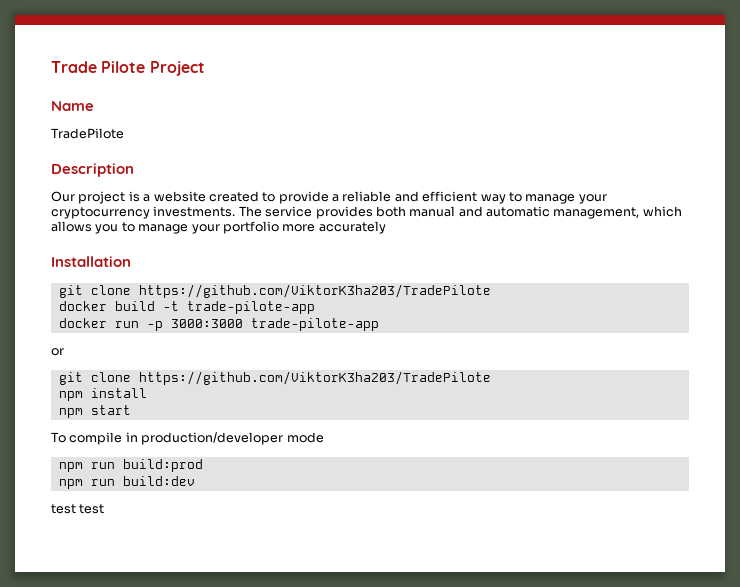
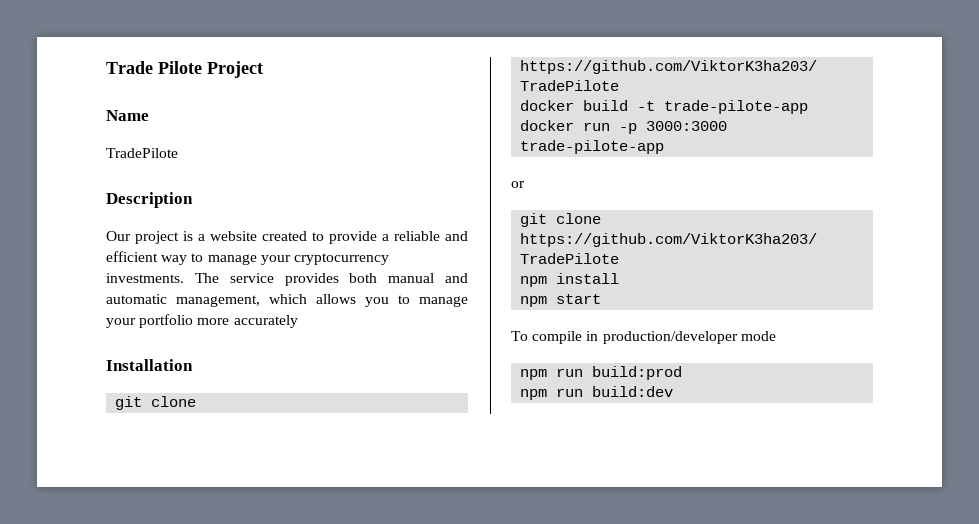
- test test

